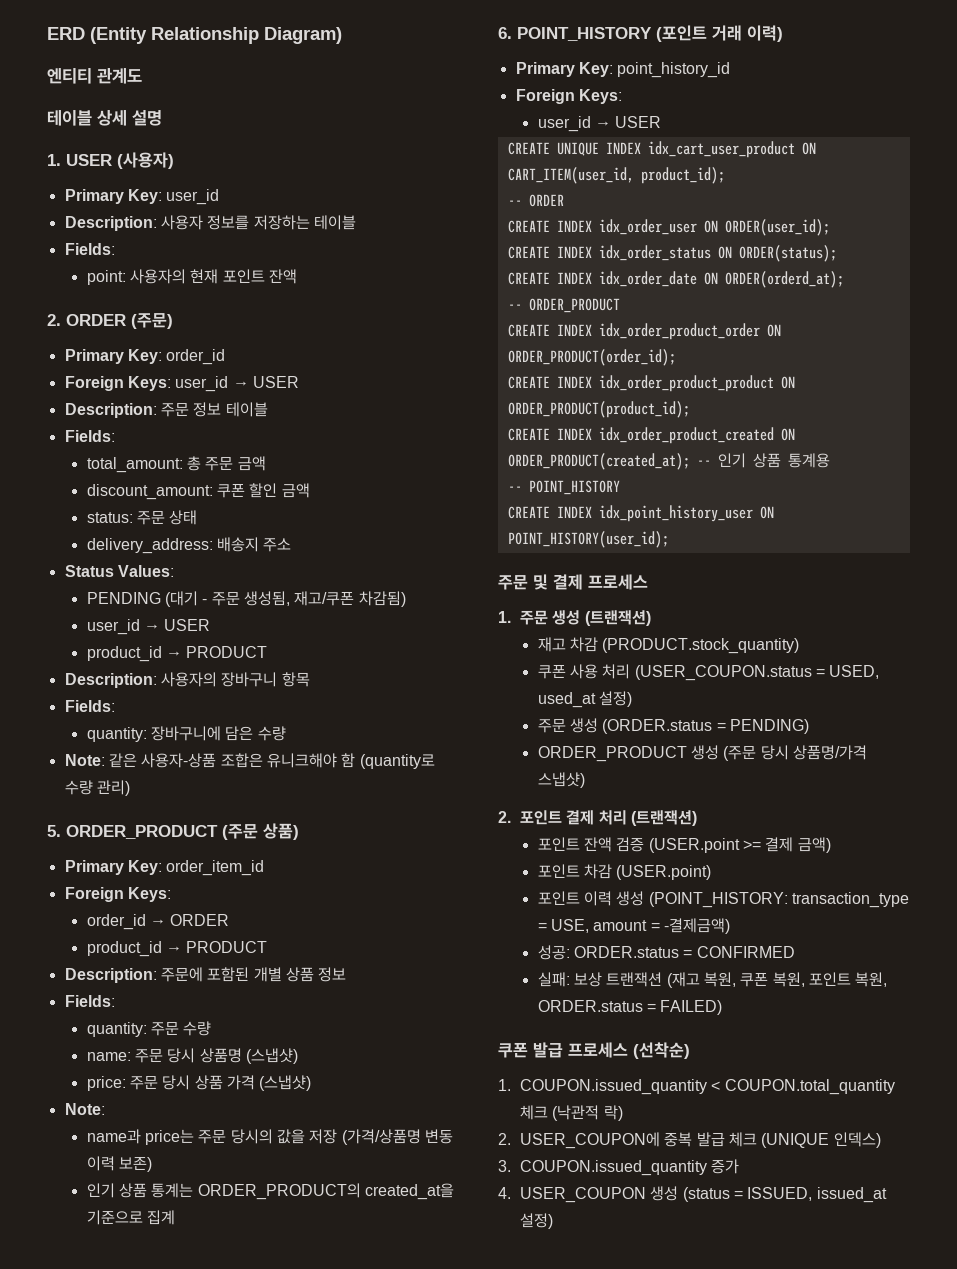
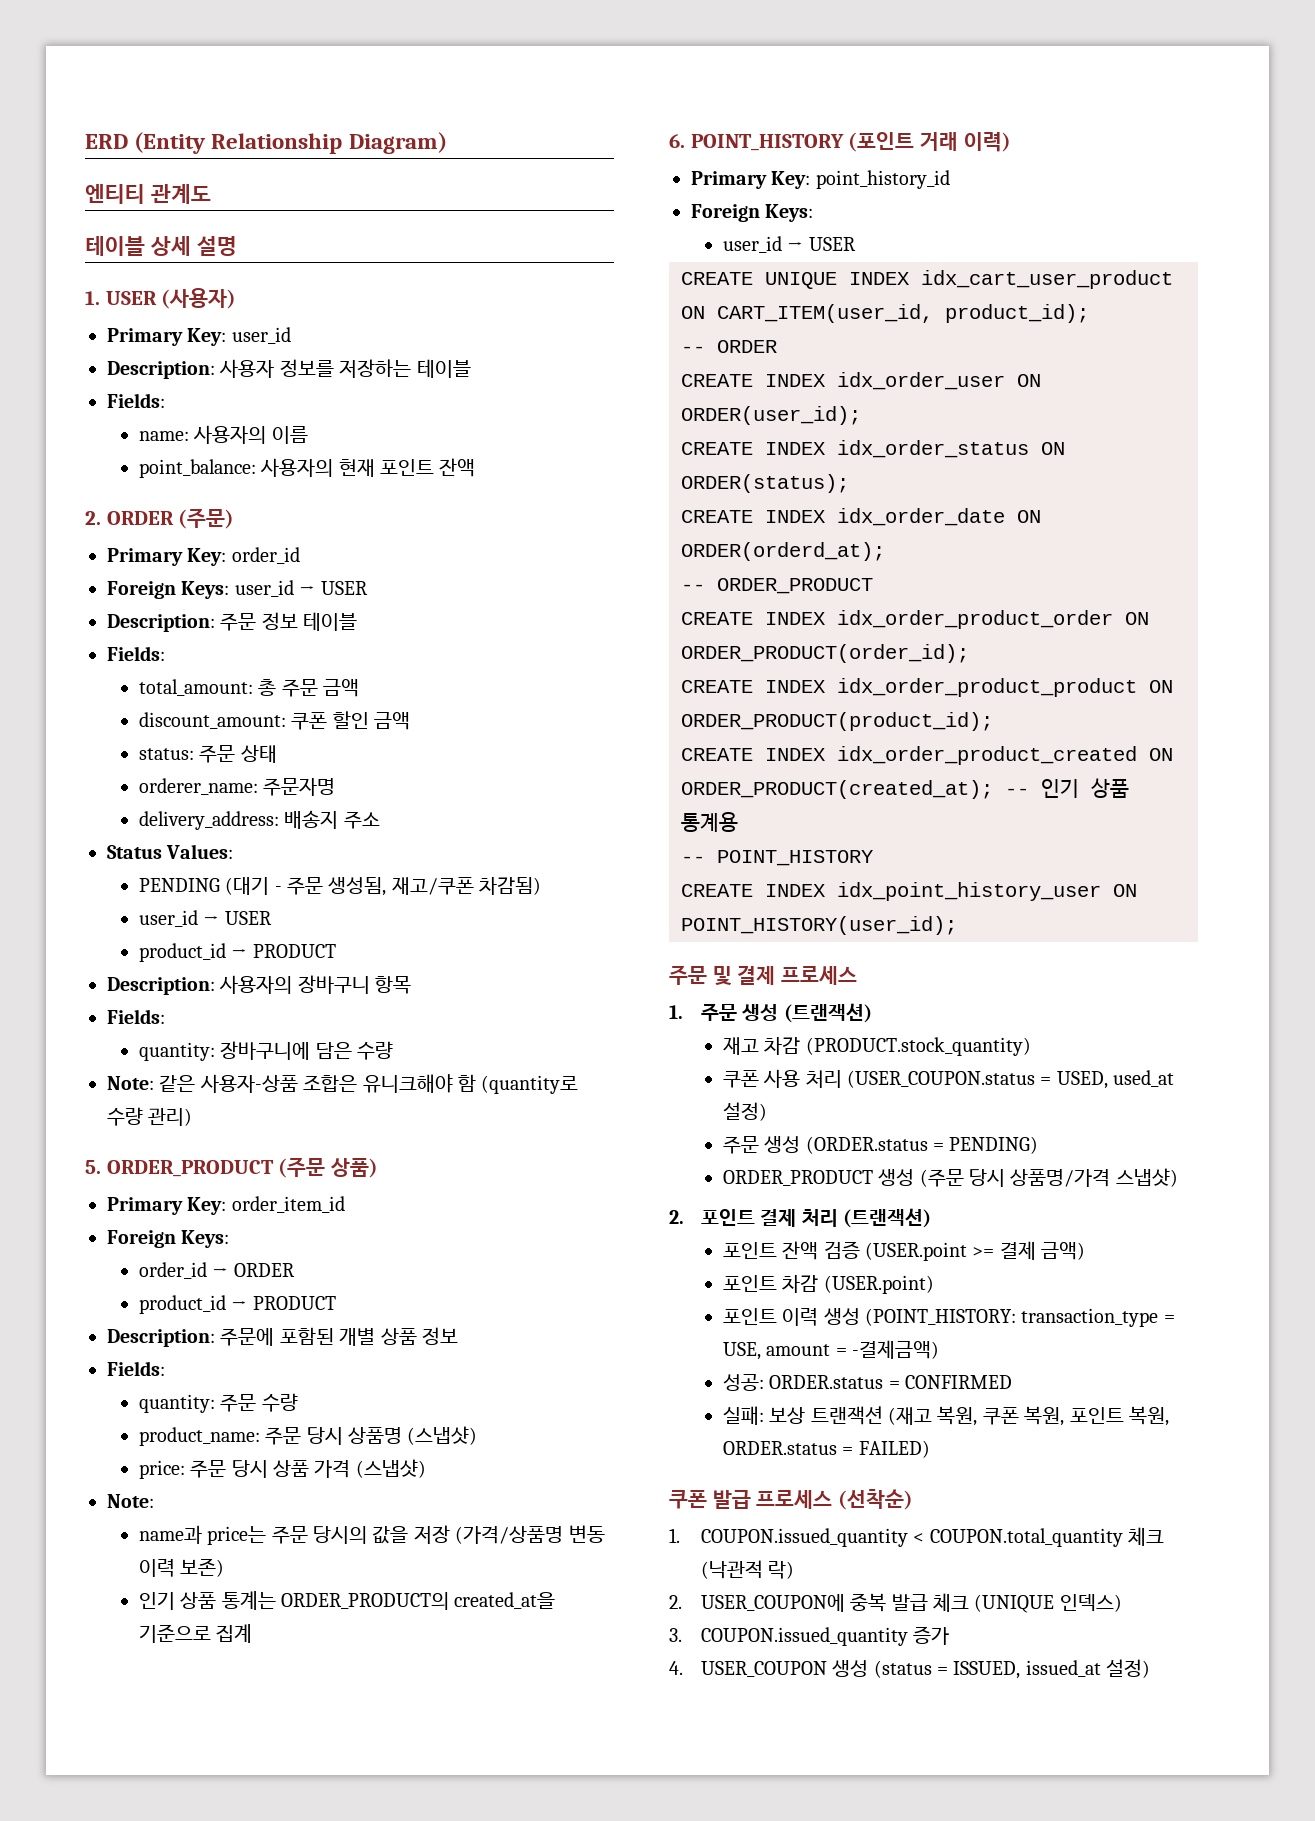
- point: 사용자의 현재 포인트 잔액
+ name: 사용자의 이름
+ point_balance: 사용자의 현재 포인트 잔액
+ orderer_name: 주문자명
- name: 주문 당시 상품명 (스냅샷)
+ product_name: 주문 당시 상품명 (스냅샷)

